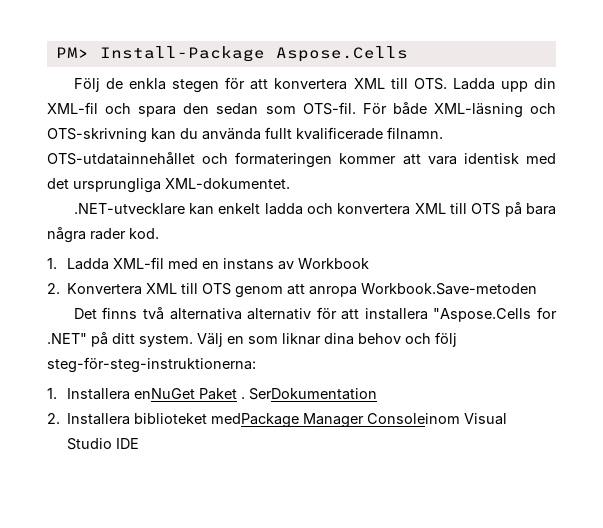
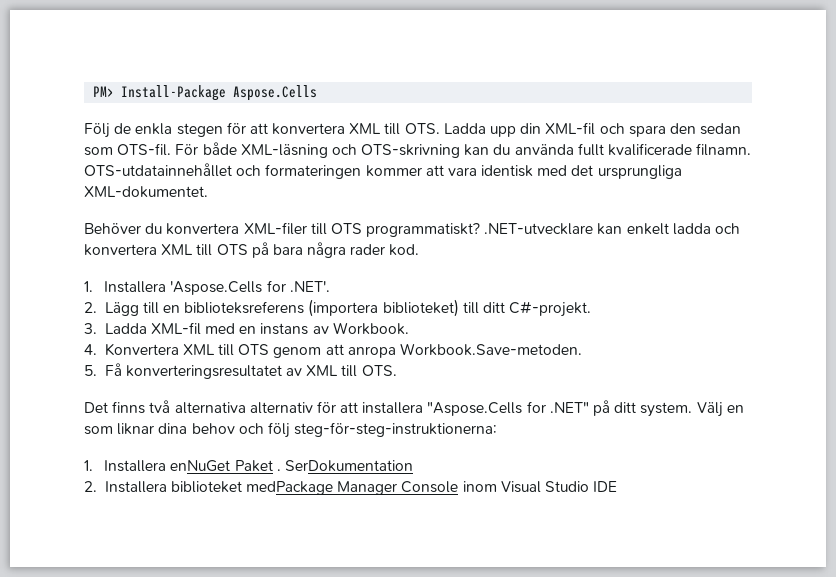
- .NET-utvecklare kan enkelt ladda och konvertera XML till OTS på bara några rader kod.
+ Behöver du konvertera XML-filer till OTS programmatiskt? .NET-utvecklare kan enkelt ladda och konvertera XML till OTS på bara några rader kod.
- 1. Ladda XML-fil med en instans av Workbook
- 2. Konvertera XML till OTS genom att anropa Workbook.Save-metoden
+ 1. Installera 'Aspose.Cells for .NET'.
+ 2. Lägg till en biblioteksreferens (importera biblioteket) till ditt C#-projekt.
+ 3. Ladda XML-fil med en instans av Workbook.
+ 4. Konvertera XML till OTS genom att anropa Workbook.Save-metoden.
+ 5. Få konverteringsresultatet av XML till OTS.
- 2. Installera biblioteket medPackage Manager Consoleinom Visual Studio IDE
+ 2. Installera biblioteket medPackage Manager Console inom Visual Studio IDE

